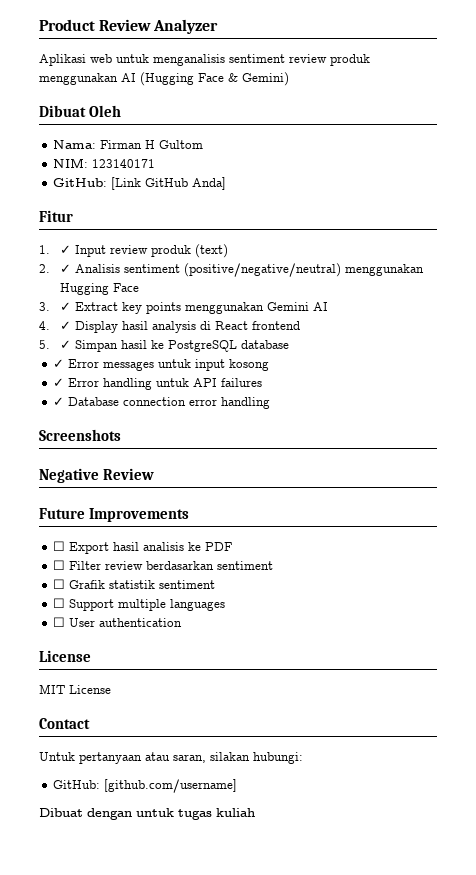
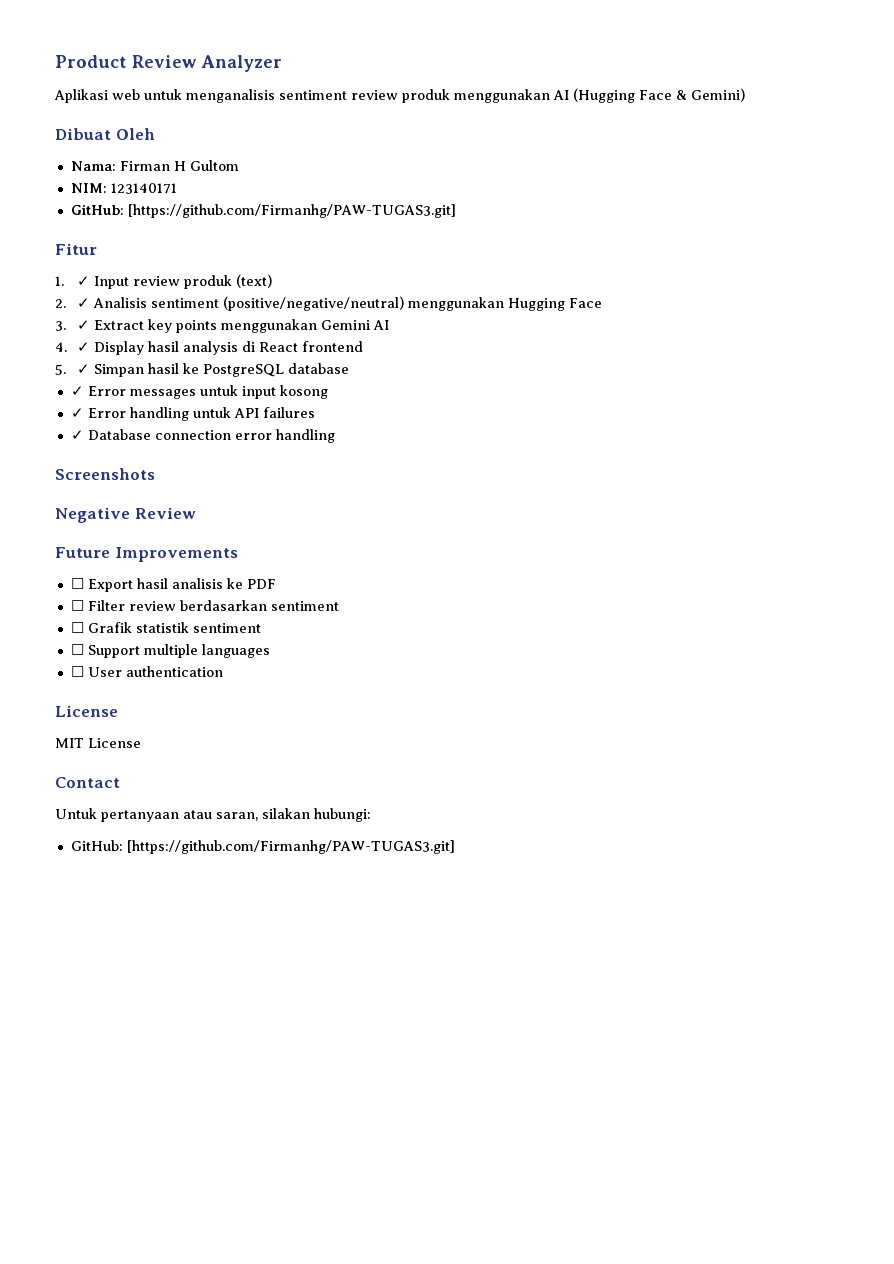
  NIM: 123140171
- GitHub: [Link GitHub Anda]
+ GitHub: [https://github.com/Firmanhg/PAW-TUGAS3.git]
  Untuk pertanyaan atau saran, silakan hubungi:
- GitHub: [github.com/username]
- Dibuat dengan untuk tugas kuliah
+ GitHub: [https://github.com/Firmanhg/PAW-TUGAS3.git]

